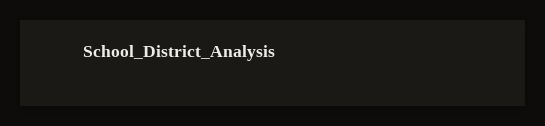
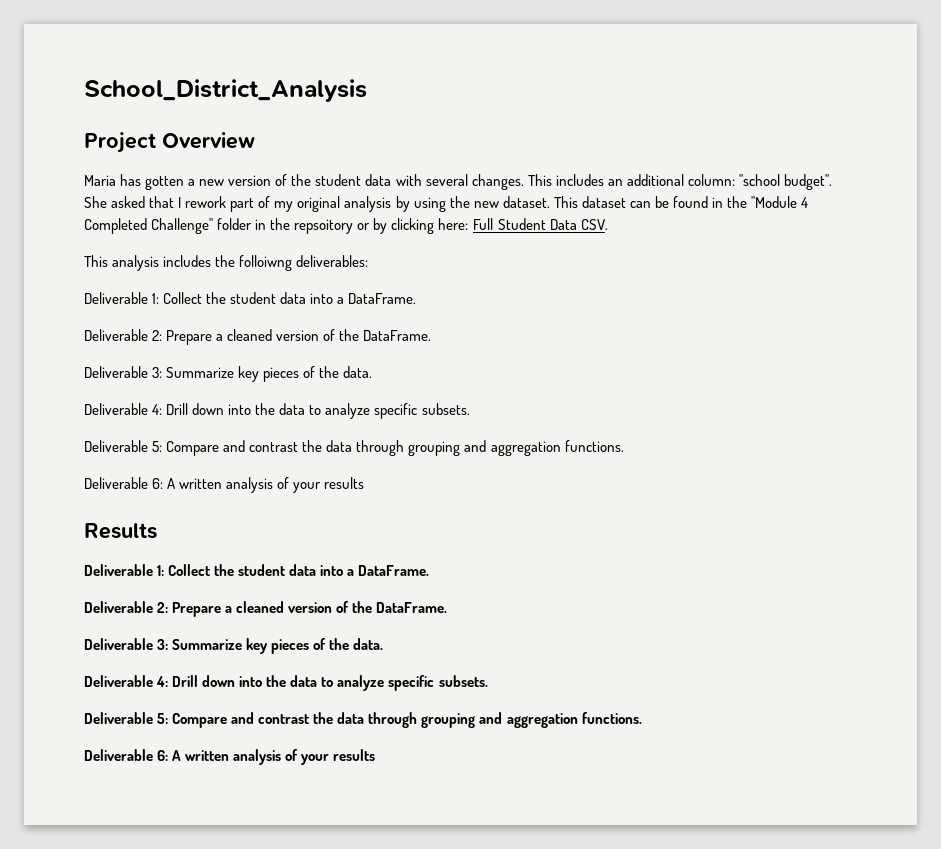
+ Project Overview
+ Maria has gotten a new version of the student data with several changes. This includes an additional column: "school budget". She asked that I rework part of my original analysis by using the new dataset. This dataset can be found in the "Module 4 Completed Challenge" folder in the repsoitory or by clicking here: Full Student Data CSV.
+ This analysis includes the folloiwng deliverables:
+ Deliverable 1: Collect the student data into a DataFrame.
+ Deliverable 2: Prepare a cleaned version of the DataFrame.
+ Deliverable 3: Summarize key pieces of the data.
+ Deliverable 4: Drill down into the data to analyze specific subsets.
+ Deliverable 5: Compare and contrast the data through grouping and aggregation functions.
+ Deliverable 6: A written analysis of your results
+ Results
+ Deliverable 1: Collect the student data into a DataFrame.
+ Deliverable 2: Prepare a cleaned version of the DataFrame.
+ Deliverable 3: Summarize key pieces of the data.
+ Deliverable 4: Drill down into the data to analyze specific subsets.
+ Deliverable 5: Compare and contrast the data through grouping and aggregation functions.
+ Deliverable 6: A written analysis of your results

